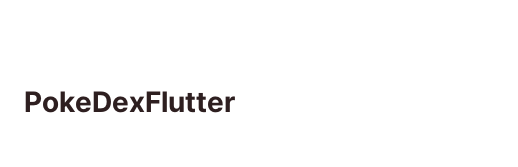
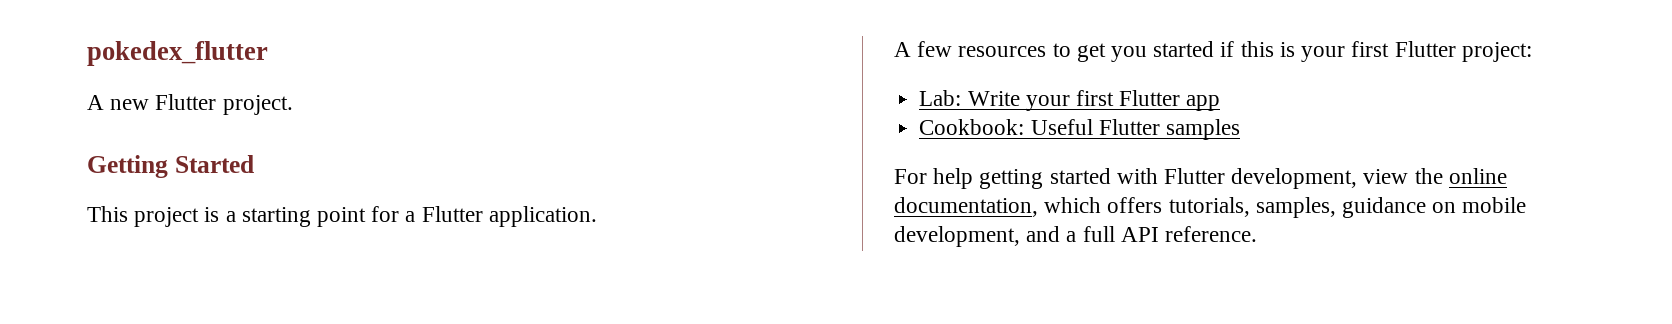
- PokeDexFlutter
+ pokedex_flutter
+ A new Flutter project.
+ Getting Started
+ This project is a starting point for a Flutter application.
+ A few resources to get you started if this is your first Flutter project:
+ Lab: Write your first Flutter app
+ Cookbook: Useful Flutter samples
+ For help getting started with Flutter development, view the online documentation, which offers tutorials, samples, guidance on mobile development, and a full API reference.

